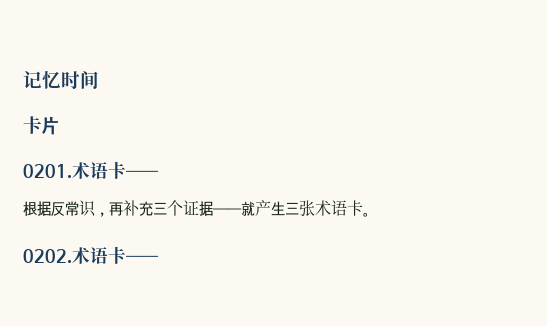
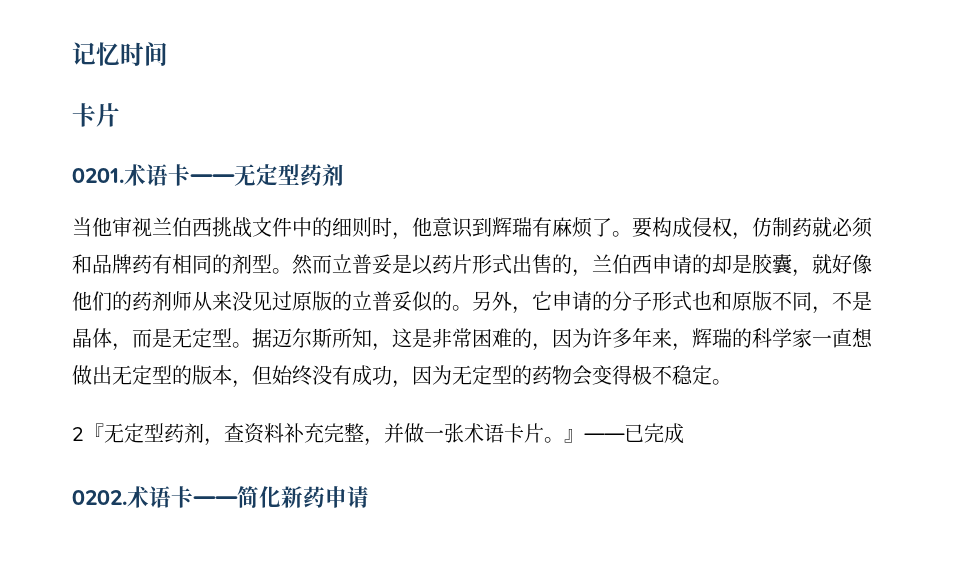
- 0201.术语卡——
- 根据反常识，再补充三个证据——就产生三张术语卡。
+ 0201.术语卡——无定型药剂
+ 当他审视兰伯西挑战文件中的细则时，他意识到辉瑞有麻烦了。要构成侵权，仿制药就必须和品牌药有相同的剂型。然而立普妥是以药片形式出售的，兰伯西申请的却是胶囊，就好像他们的药剂师从来没见过原版的立普妥似的。另外，它申请的分子形式也和原版不同，不是晶体，而是无定型。据迈尔斯所知，这是非常困难的，因为许多年来，辉瑞的科学家一直想做出无定型的版本，但始终没有成功，因为无定型的药物会变得极不稳定。
+ 2『无定型药剂，查资料补充完整，并做一张术语卡片。』——已完成
- 0202.术语卡——
+ 0202.术语卡——简化新药申请

